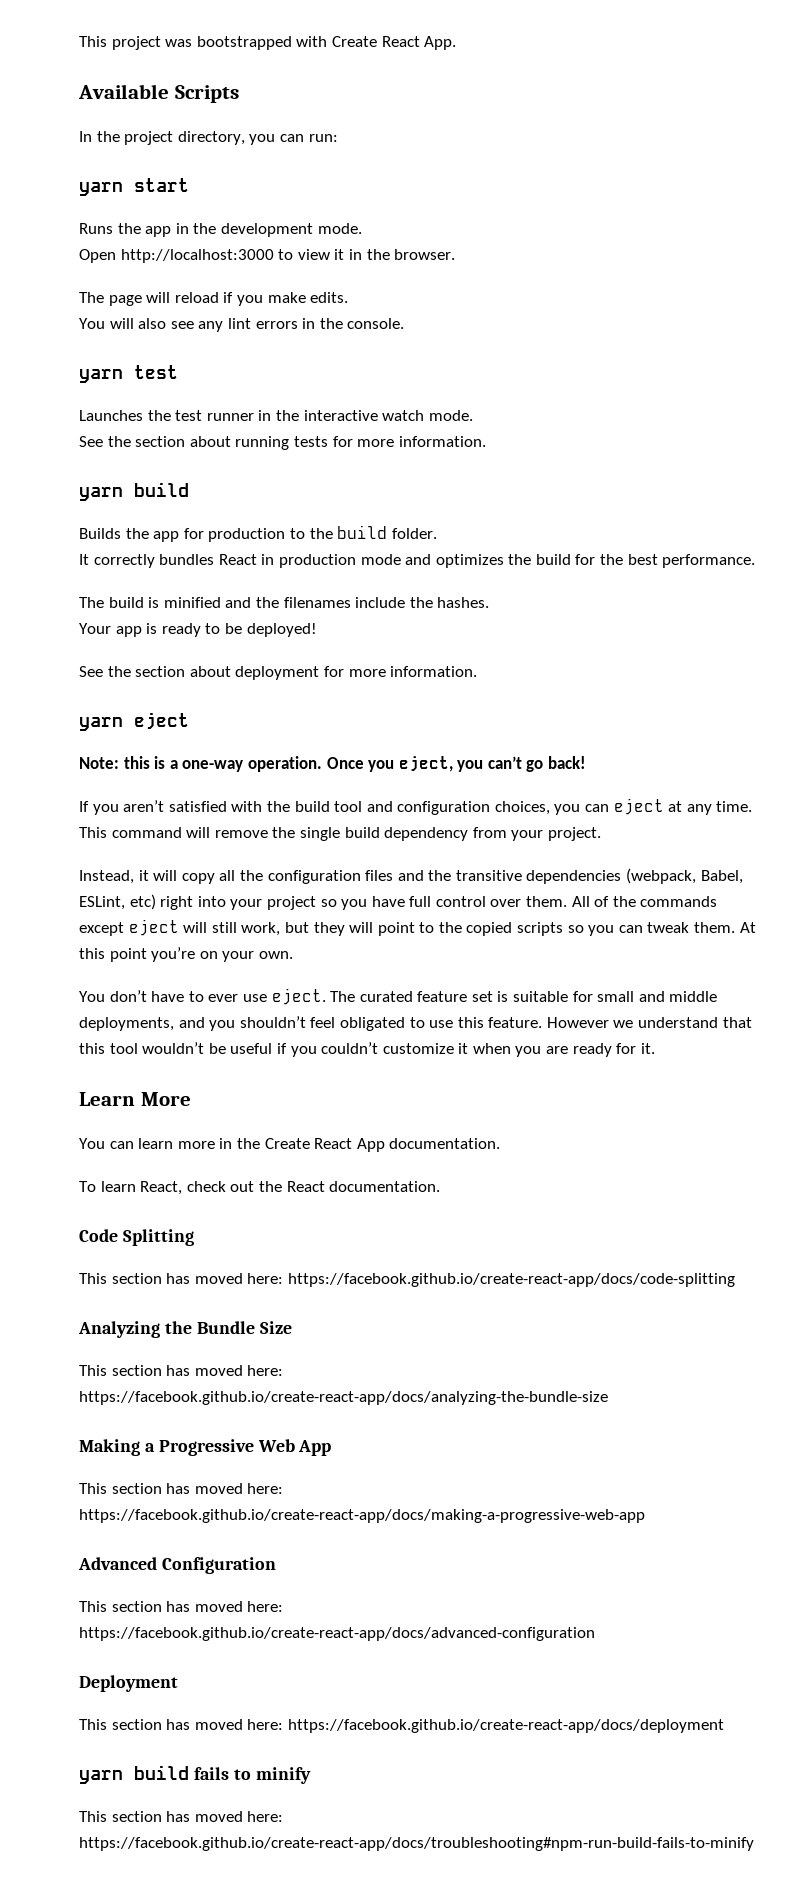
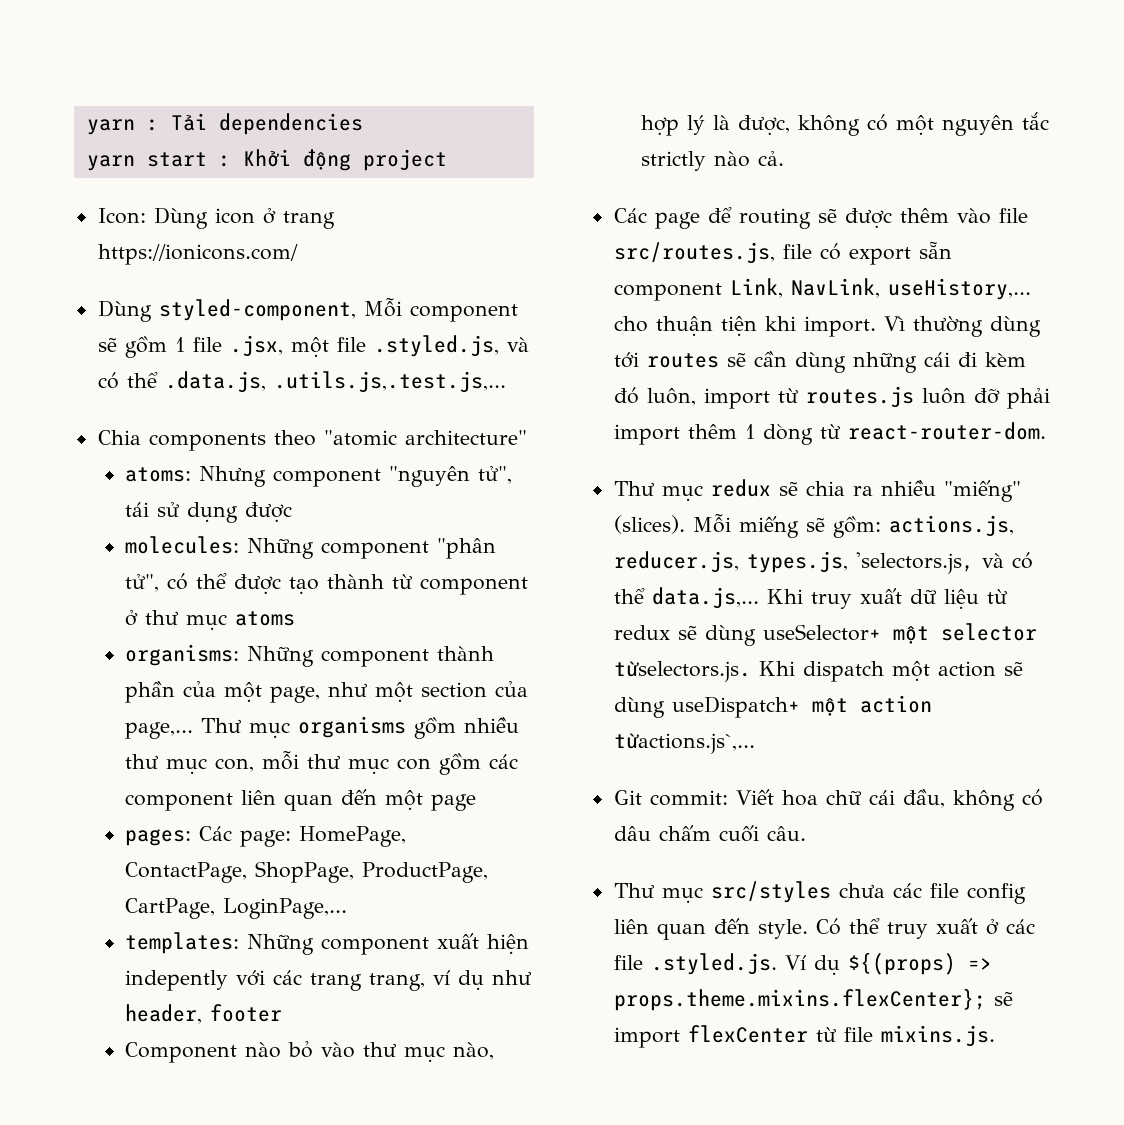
- This project was bootstrapped with Create React App.
- Available Scripts
- In the project directory, you can run:
- yarn start
- Runs the app in the development mode.
- Open http://localhost:3000 to view it in the browser.
- The page will reload if you make edits.
- You will also see any lint errors in the console.
- yarn test
- Launches the test runner in the interactive watch mode.
- See the section about running tests for more information.
- yarn build
- Builds the app for production to the build folder.
- It correctly bundles React in production mode and optimizes the build for the best performance.
- The build is minified and the filenames include the hashes.
- Your app is ready to be deployed!
- See the section about deployment for more information.
- yarn eject
- Note: this is a one-way operation. Once you eject, you can’t go back!
- If you aren’t satisfied with the build tool and configuration choices, you can eject at any time. This command will remove the single build dependency from your project.
- Instead, it will copy all the configuration files and the transitive dependencies (webpack, Babel, ESLint, etc) right into your project so you have full control over them. All of the commands except eject will still work, but they will point to the copied scripts so you can tweak them. At this point you’re on your own.
- You don’t have to ever use eject. The curated feature set is suitable for small and middle deployments, and you shouldn’t feel obligated to use this feature. However we understand that this tool wouldn’t be useful if you couldn’t customize it when you are ready for it.
- Learn More
- You can learn more in the Create React App documentation.
- To learn React, check out the React documentation.
- Code Splitting
- This section has moved here: https://facebook.github.io/create-react-app/docs/code-splitting
- Analyzing the Bundle Size
- This section has moved here: https://facebook.github.io/create-react-app/docs/analyzing-the-bundle-size
- Making a Progressive Web App
- This section has moved here: https://facebook.github.io/create-react-app/docs/making-a-progressive-web-app
- Advanced Configuration
- This section has moved here: https://facebook.github.io/create-react-app/docs/advanced-configuration
- Deployment
- This section has moved here: https://facebook.github.io/create-react-app/docs/deployment
- yarn build fails to minify
- This section has moved here: https://facebook.github.io/create-react-app/docs/troubleshooting#npm-run-build-fails-to-minify
+ yarn : Tải dependencies
+ yarn start : Khởi động project
+ Icon: Dùng icon ở trang https://ionicons.com/
+ Dùng styled-component, Mỗi component sẽ gồm 1 file .jsx, một file .styled.js, và có thể .data.js, .utils.js,.test.js,...
+ Chia components theo "atomic architecture"
+ atoms: Nhưng component "nguyên tử", tái sử dụng được
+ molecules: Những component "phân tử", có thể được tạo thành từ component ở thư mục atoms
+ organisms: Những component thành phần của một page, như một section của page,... Thư mục organisms gồm nhiều thư mục con, mỗi thư mục con gồm các component liên quan đến một page
+ pages: Các page: HomePage, ContactPage, ShopPage, ProductPage, CartPage, LoginPage,...
+ templates: Những component xuất hiện indepently với các trang trang, ví dụ như header, footer
+ Component nào bỏ vào thư mục nào, hợp lý là được, không có một nguyên tắc strictly nào cả.
+ Các page để routing sẽ được thêm vào file src/routes.js, file có export sẵn component Link, NavLink, useHistory,... cho thuận tiện khi import. Vì thường dùng tới routes sẽ cần dùng những cái đi kèm đó luôn, import từ routes.js luôn đỡ phải import thêm 1 dòng từ react-router-dom.
+ Thư mục redux sẽ chia ra nhiều "miếng" (slices). Mỗi miếng sẽ gồm: actions.js, reducer.js, types.js, 'selectors.js, và có thể data.js,... Khi truy xuất dữ liệu từ redux sẽ dùng useSelector+ một selector từselectors.js. Khi dispatch một action sẽ dùng useDispatch+ một action từactions.js`,...
+ Git commit: Viết hoa chữ cái đầu, không có dâu chấm cuối câu.
+ Thư mục src/styles chưa các file config liên quan đến style. Có thể truy xuất ở các file .styled.js. Ví dụ ${(props) => props.theme.mixins.flexCenter}; sẽ import flexCenter từ file mixins.js.

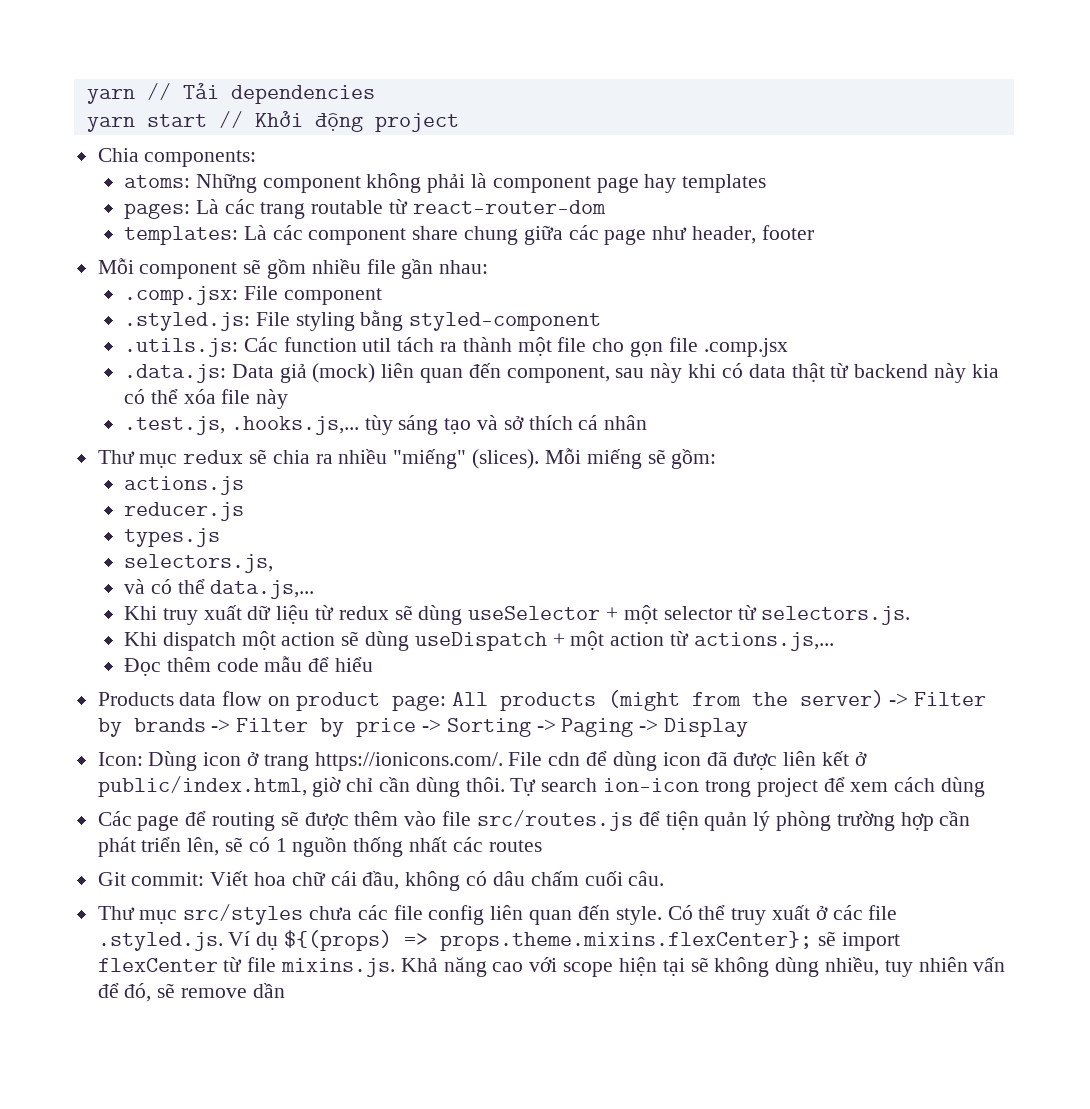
- yarn : Tải dependencies
+ yarn // Tải dependencies
- yarn start : Khởi động project
+ yarn start // Khởi động project
- Icon: Dùng icon ở trang https://ionicons.com/
- Dùng styled-component, Mỗi component sẽ gồm 1 file .jsx, một file .styled.js, và có thể .data.js, .utils.js,.test.js,...
- Chia components theo "atomic architecture"
- atoms: Nhưng component "nguyên tử", tái sử dụng được
- molecules: Những component "phân tử", có thể được tạo thành từ component ở thư mục atoms
- organisms: Những component thành phần của một page, như một section của page,... Thư mục organisms gồm nhiều thư mục con, mỗi thư mục con gồm các component liên quan đến một page
- pages: Các page: HomePage, ContactPage, ShopPage, ProductPage, CartPage, LoginPage,...
- templates: Những component xuất hiện indepently với các trang trang, ví dụ như header, footer
- Component nào bỏ vào thư mục nào, hợp lý là được, không có một nguyên tắc strictly nào cả.
- Các page để routing sẽ được thêm vào file src/routes.js, file có export sẵn component Link, NavLink, useHistory,... cho thuận tiện khi import. Vì thường dùng tới routes sẽ cần dùng những cái đi kèm đó luôn, import từ routes.js luôn đỡ phải import thêm 1 dòng từ react-router-dom.
+ Chia components:
+ atoms: Những component không phải là component page hay templates
+ pages: Là các trang routable từ react-router-dom
+ templates: Là các component share chung giữa các page như header, footer
+ Mỗi component sẽ gồm nhiều file gần nhau:
+ .comp.jsx: File component
+ .styled.js: File styling bằng styled-component
+ .utils.js: Các function util tách ra thành một file cho gọn file .comp.jsx
+ .data.js: Data giả (mock) liên quan đến component, sau này khi có data thật từ backend này kia có thể xóa file này
+ .test.js, .hooks.js,... tùy sáng tạo và sở thích cá nhân
- Mỗi miếng sẽ gồm: actions.js, reducer.js, types.js, 'selectors.js, và có thể data.js,... Khi truy xuất dữ liệu từ redux sẽ dùng useSelector+ một selector từselectors.js. Khi dispatch một action sẽ dùng useDispatch+ một action từactions.js`,...
+ Mỗi miếng sẽ gồm:
+ actions.js
+ reducer.js
+ types.js
+ selectors.js,
+ và có thể data.js,...
+ Khi truy xuất dữ liệu từ redux sẽ dùng useSelector + một selector từ selectors.js.
+ Khi dispatch một action sẽ dùng useDispatch + một action từ actions.js,...
+ Đọc thêm code mẫu để hiểu
+ Products data flow on product page: All products (might from the server) -> Filter by brands -> Filter by price -> Sorting -> Paging -> Display
+ Icon: Dùng icon ở trang https://ionicons.com/. File cdn để dùng icon đã được liên kết ở public/index.html, giờ chỉ cần dùng thôi. Tự search ion-icon trong project để xem cách dùng
+ Các page để routing sẽ được thêm vào file src/routes.js để tiện quản lý phòng trường hợp cần phát triển lên, sẽ có 1 nguồn thống nhất các routes
- Có thể truy xuất ở các file .styled.js. Ví dụ ${(props) => props.theme.mixins.flexCenter}; sẽ import flexCenter từ file mixins.js.
+ Có thể truy xuất ở các file .styled.js. Ví dụ ${(props) => props.theme.mixins.flexCenter}; sẽ import flexCenter từ file mixins.js. Khả năng cao với scope hiện tại sẽ không dùng nhiều, tuy nhiên vấn để đó, sẽ remove dần

